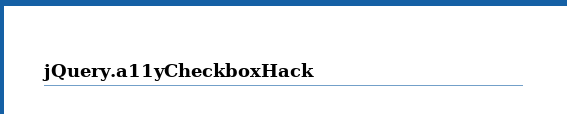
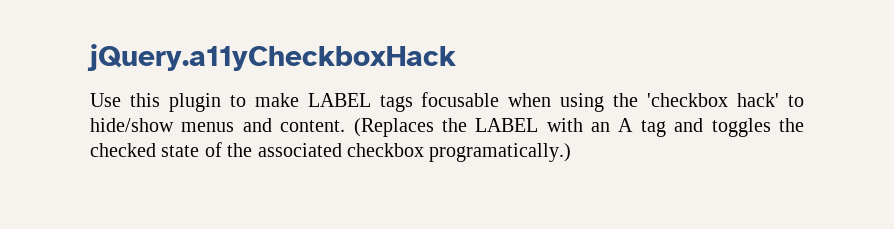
+ Use this plugin to make LABEL tags focusable when using the 'checkbox hack' to hide/show menus and content. (Replaces the LABEL with an A tag and toggles the checked state of the associated checkbox programatically.)

